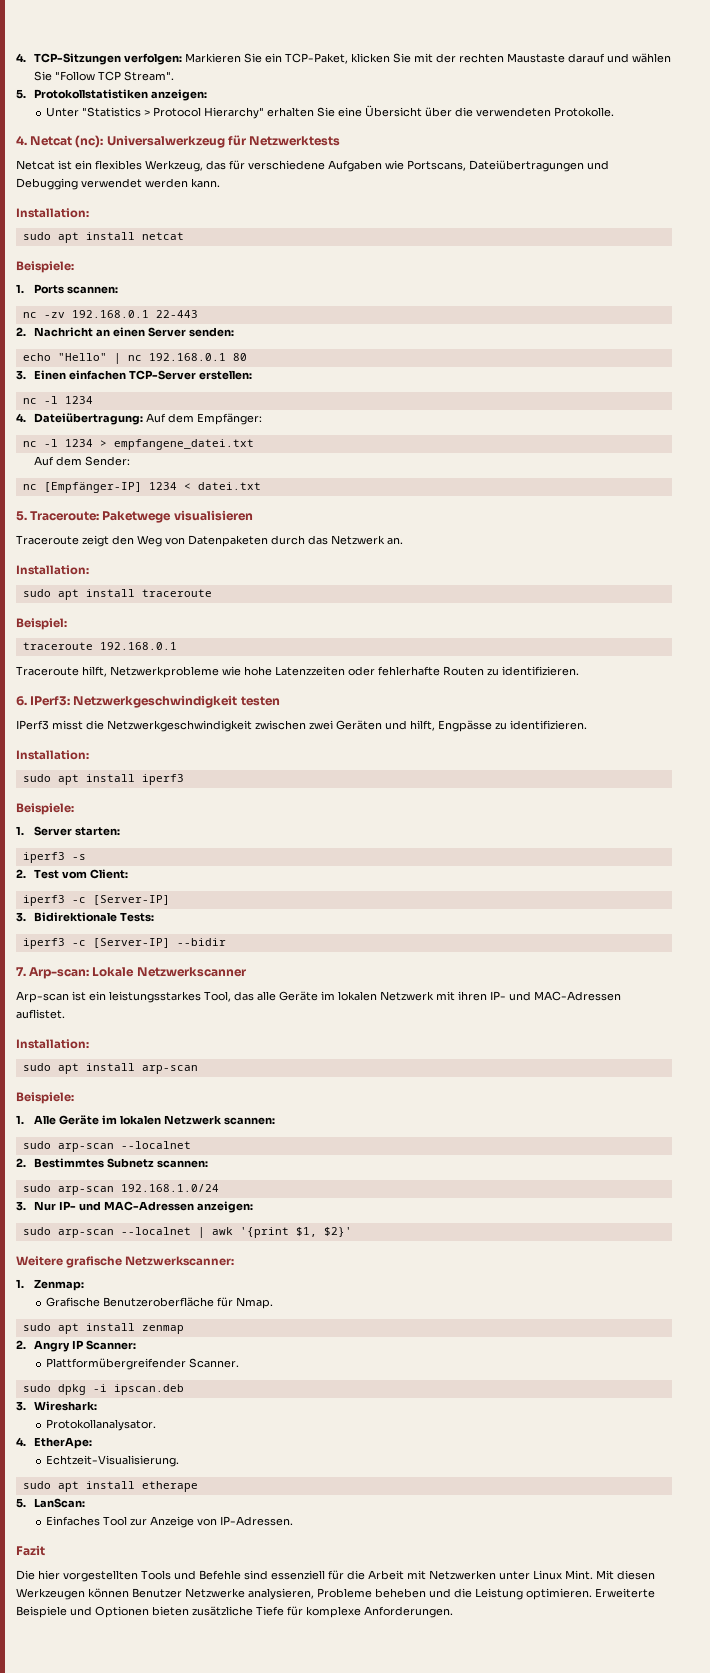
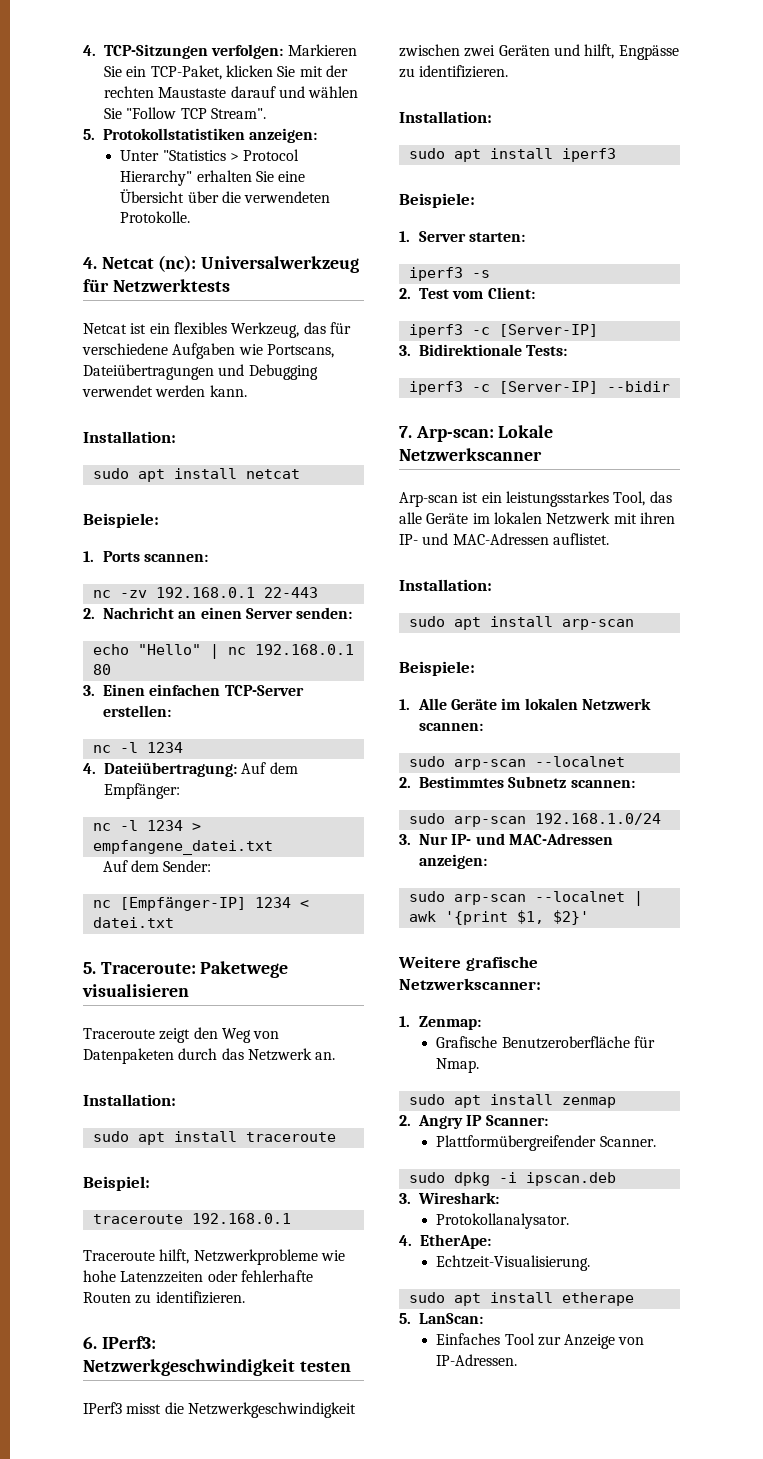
- Fazit
- Die hier vorgestellten Tools und Befehle sind essenziell für die Arbeit mit Netzwerken unter Linux Mint. Mit diesen Werkzeugen können Benutzer Netzwerke analysieren, Probleme beheben und die Leistung optimieren. Erweiterte Beispiele und Optionen bieten zusätzliche Tiefe für komplexe Anforderungen.

